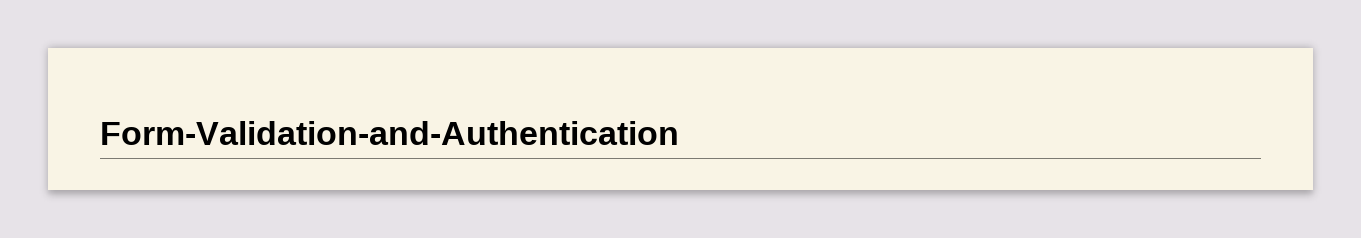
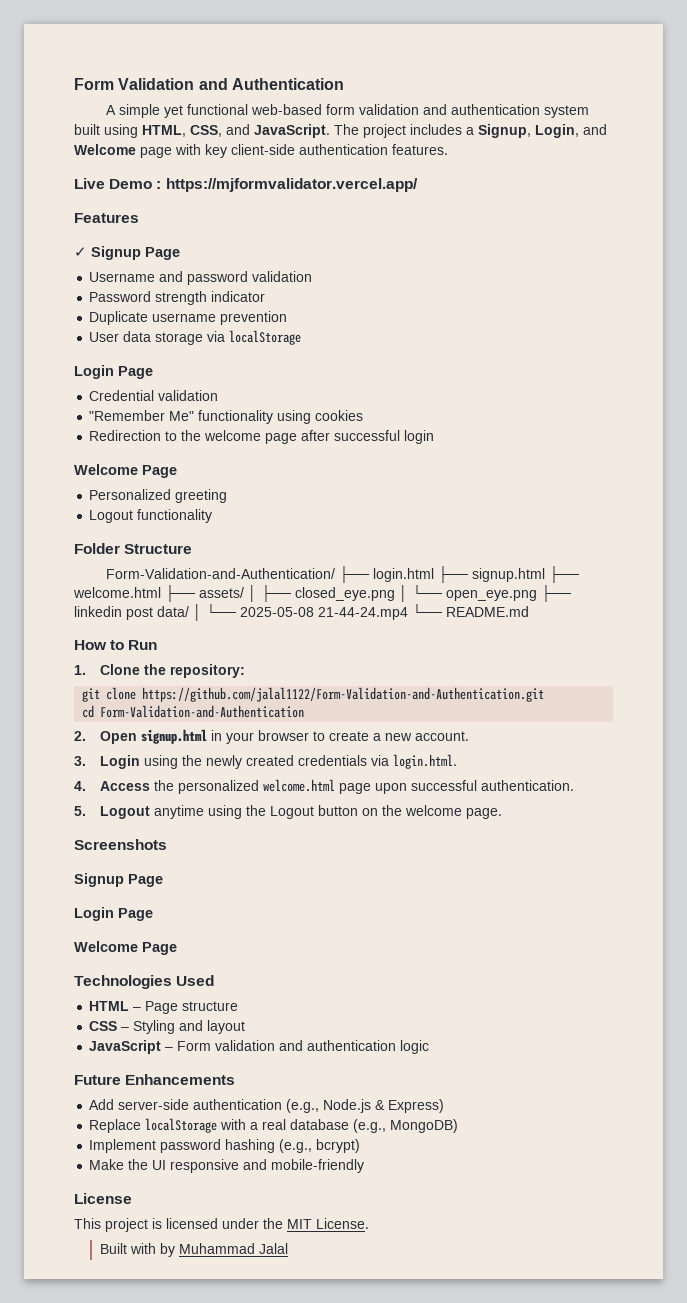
- Form-Validation-and-Authentication
+ Form Validation and Authentication
+ A simple yet functional web-based form validation and authentication system built using HTML, CSS, and JavaScript. The project includes a Signup, Login, and Welcome page with key client-side authentication features.
+ Live Demo : https://mjformvalidator.vercel.app/
+ Features
+ ✓ Signup Page
+ Username and password validation
+ Password strength indicator
+ Duplicate username prevention
+ User data storage via localStorage
+ Login Page
+ Credential validation
+ "Remember Me" functionality using cookies
+ Redirection to the welcome page after successful login
+ Welcome Page
+ Personalized greeting
+ Logout functionality
+ Folder Structure
+ Form-Validation-and-Authentication/ ├── login.html ├── signup.html ├── welcome.html ├── assets/ │ ├── closed_eye.png │ └── open_eye.png ├── linkedin post data/ │ └── 2025-05-08 21-44-24.mp4 └── README.md
+ How to Run
+ 1. Clone the repository:
+ git clone https://github.com/jalal1122/Form-Validation-and-Authentication.git
+ cd Form-Validation-and-Authentication
+ 2. Open signup.html in your browser to create a new account.
+ 3. Login using the newly created credentials via login.html.
+ 4. Access the personalized welcome.html page upon successful authentication.
+ 5. Logout anytime using the Logout button on the welcome page.
+ Screenshots
+ Signup Page
+ Login Page
+ Welcome Page
+ Technologies Used
+ HTML – Page structure
+ CSS – Styling and layout
+ JavaScript – Form validation and authentication logic
+ Future Enhancements
+ Add server-side authentication (e.g., Node.js & Express)
+ Replace localStorage with a real database (e.g., MongoDB)
+ Implement password hashing (e.g., bcrypt)
+ Make the UI responsive and mobile-friendly
+ License
+ This project is licensed under the MIT License.
+ Built with by Muhammad Jalal

